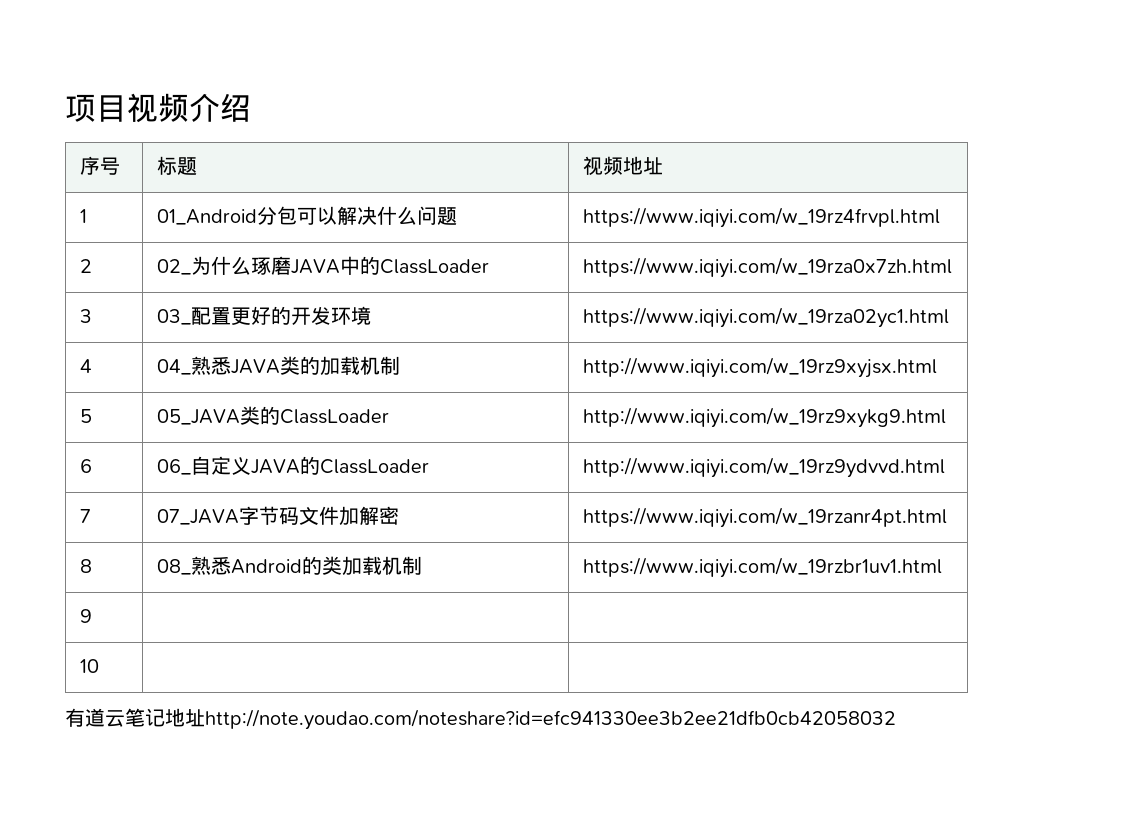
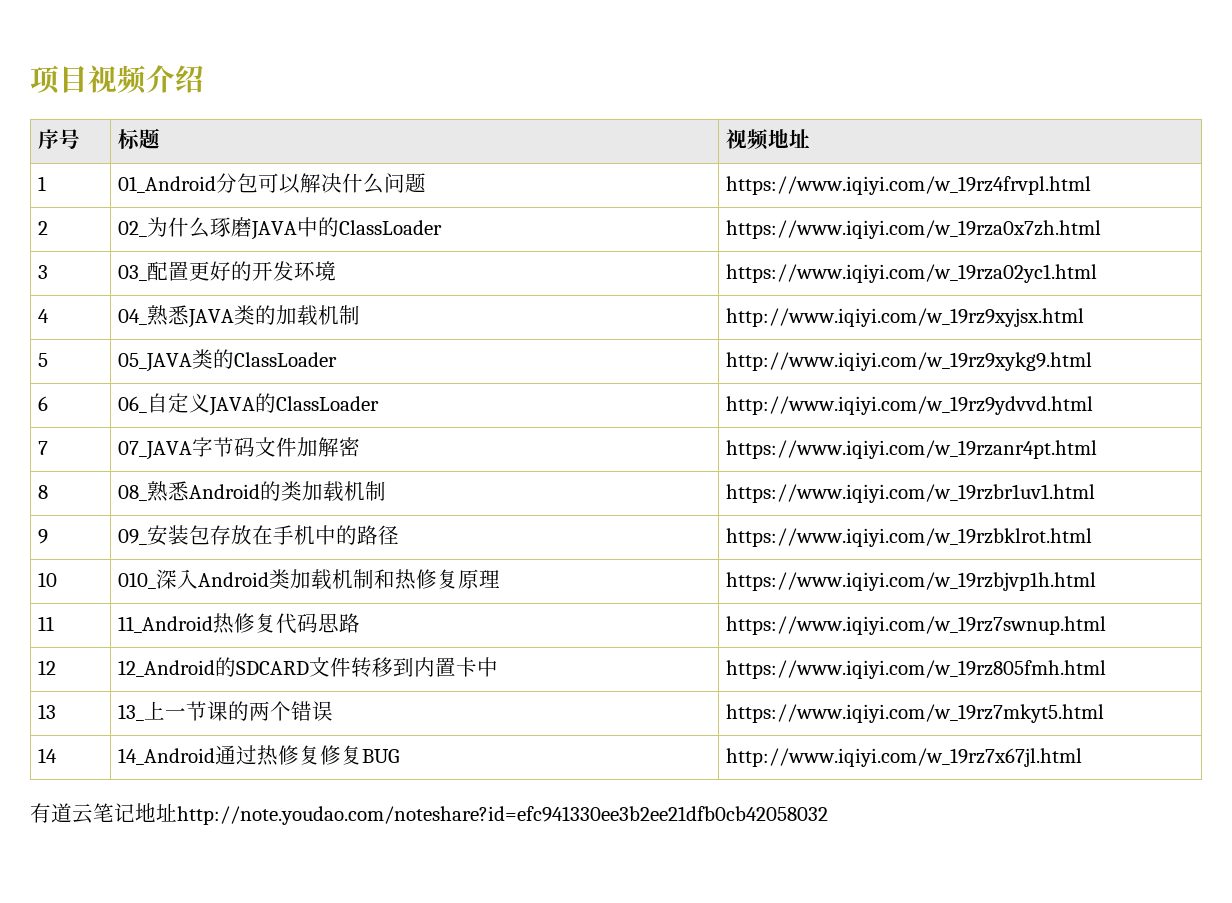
- 9 | |
- 10 | |
+ 9 | 09_安装包存放在手机中的路径 | https://www.iqiyi.com/w_19rzbklrot.html
+ 10 | 010_深入Android类加载机制和热修复原理 | https://www.iqiyi.com/w_19rzbjvp1h.html
+ 11 | 11_Android热修复代码思路 | https://www.iqiyi.com/w_19rz7swnup.html
+ 12 | 12_Android的SDCARD文件转移到内置卡中 | https://www.iqiyi.com/w_19rz805fmh.html
+ 13 | 13_上一节课的两个错误 | https://www.iqiyi.com/w_19rz7mkyt5.html
+ 14 | 14_Android通过热修复修复BUG | http://www.iqiyi.com/w_19rz7x67jl.html

